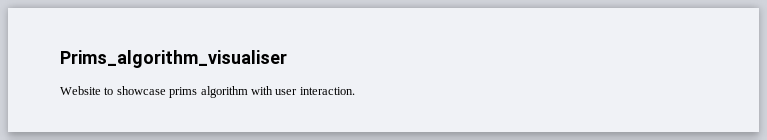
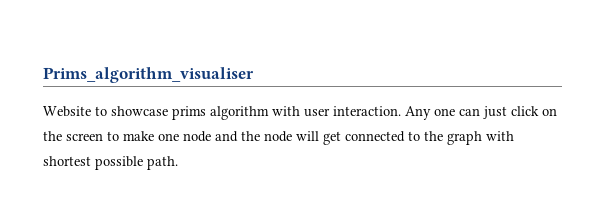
+ Any one can just click on the screen to make one node and the node will get connected to the graph with shortest possible path.

